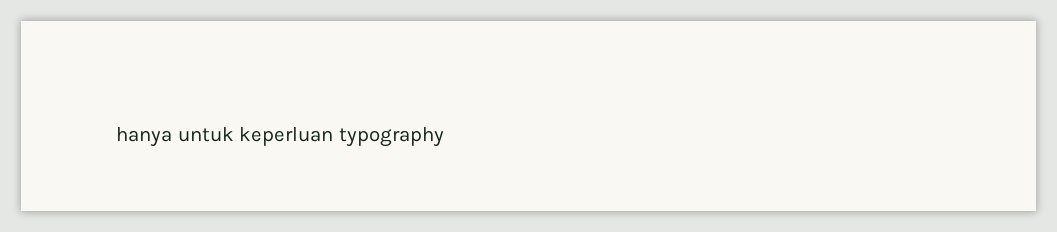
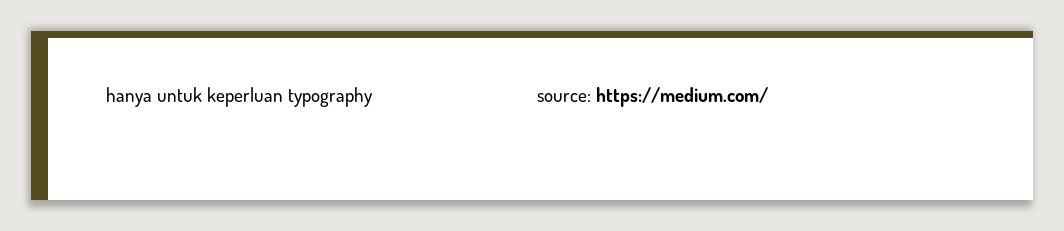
+ source: https://medium.com/

